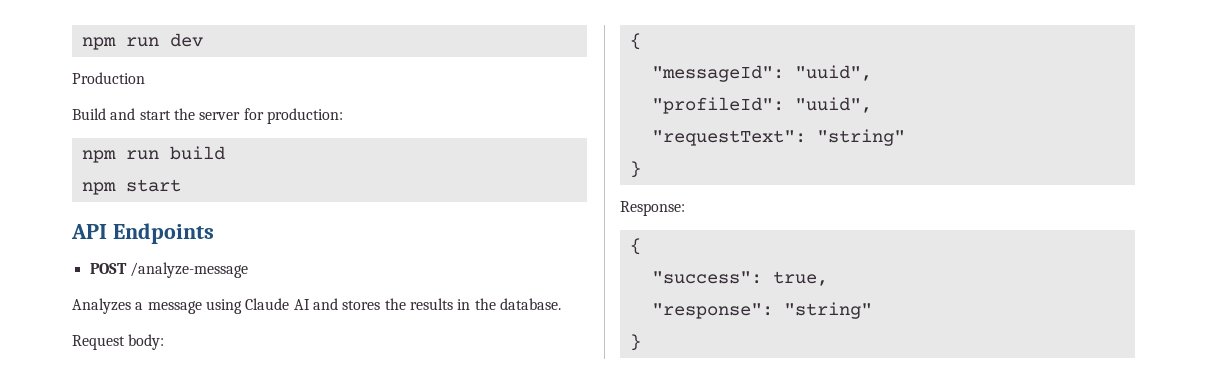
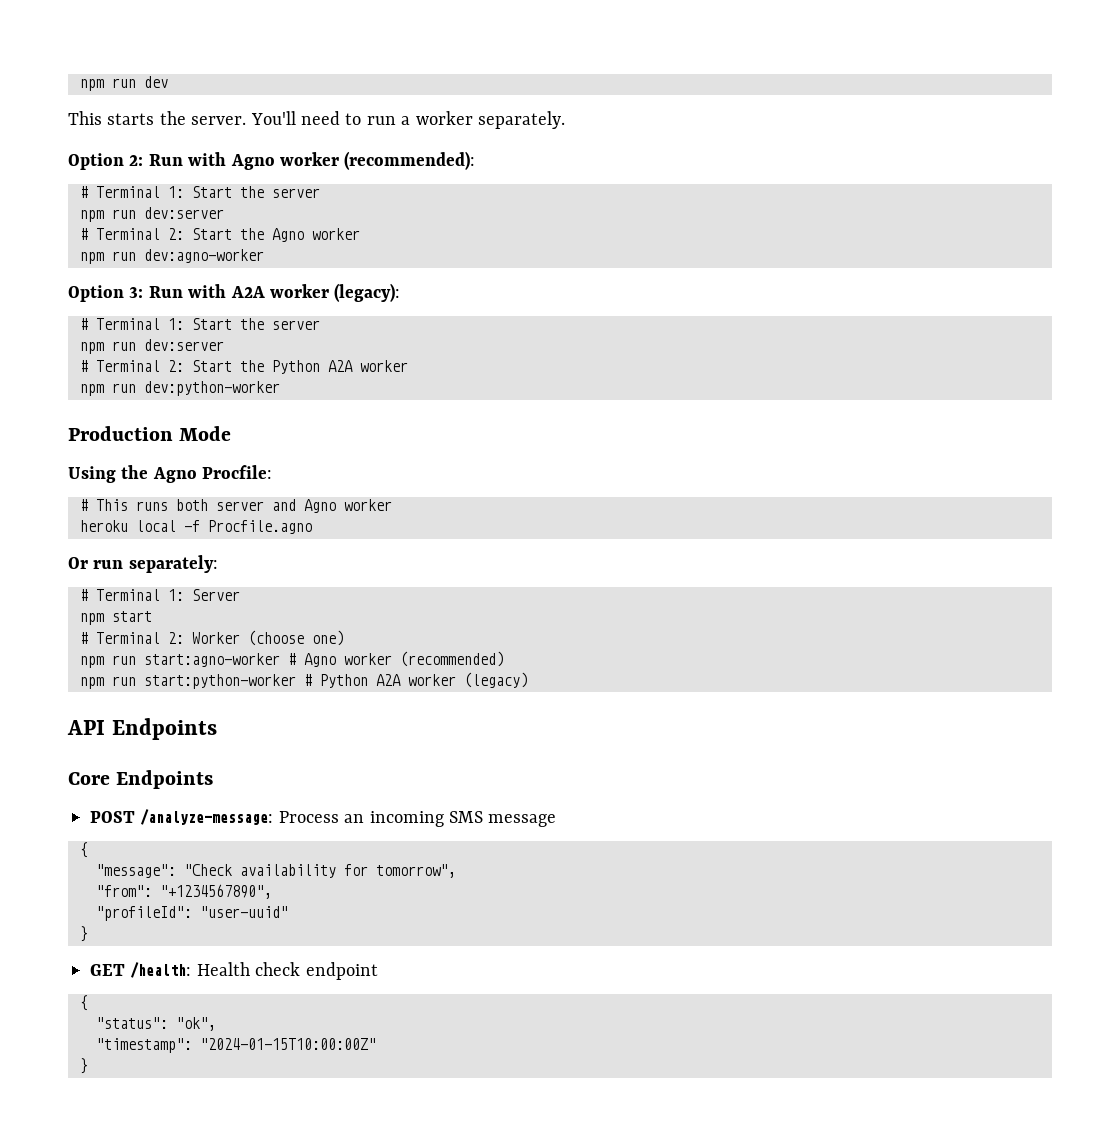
- Production
- Build and start the server for production:
- npm run build
+ This starts the server. You'll need to run a worker separately.
+ Option 2: Run with Agno worker (recommended):
+ # Terminal 1: Start the server
+ npm run dev:server
+ # Terminal 2: Start the Agno worker
+ npm run dev:agno-worker
+ Option 3: Run with A2A worker (legacy):
+ # Terminal 1: Start the server
+ npm run dev:server
+ # Terminal 2: Start the Python A2A worker
+ npm run dev:python-worker
+ Production Mode
+ Using the Agno Procfile:
+ # This runs both server and Agno worker
+ heroku local -f Procfile.agno
+ Or run separately:
+ # Terminal 1: Server
  npm start
+ # Terminal 2: Worker (choose one)
+ npm run start:agno-worker # Agno worker (recommended)
+ npm run start:python-worker # Python A2A worker (legacy)
+ Core Endpoints
- POST /analyze-message
- Analyzes a message using Claude AI and stores the results in the database.
- Request body:
+ POST /analyze-message: Process an incoming SMS message
  {
- "messageId": "uuid",
- "profileId": "uuid",
- "requestText": "string"
+ "message": "Check availability for tomorrow",
+ "from": "+1234567890",
+ "profileId": "user-uuid"
  }
- Response:
+ GET /health: Health check endpoint
  {
- "success": true,
- "response": "string"
+ "status": "ok",
+ "timestamp": "2024-01-15T10:00:00Z"

